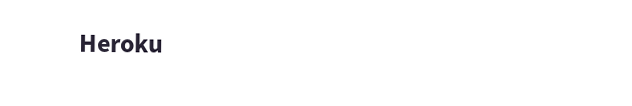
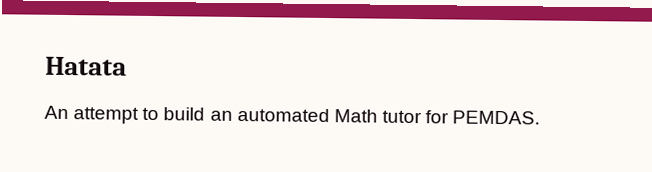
- Heroku
+ Hatata
+ An attempt to build an automated Math tutor for PEMDAS.

